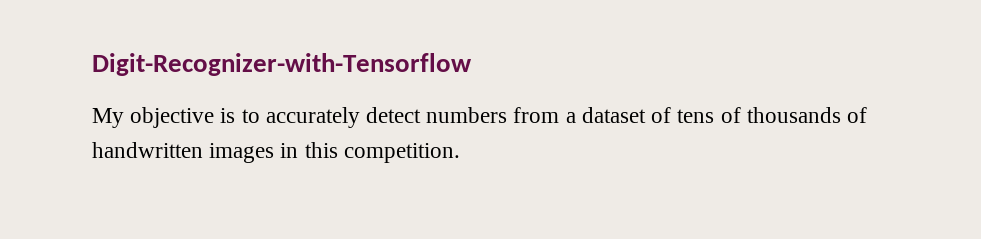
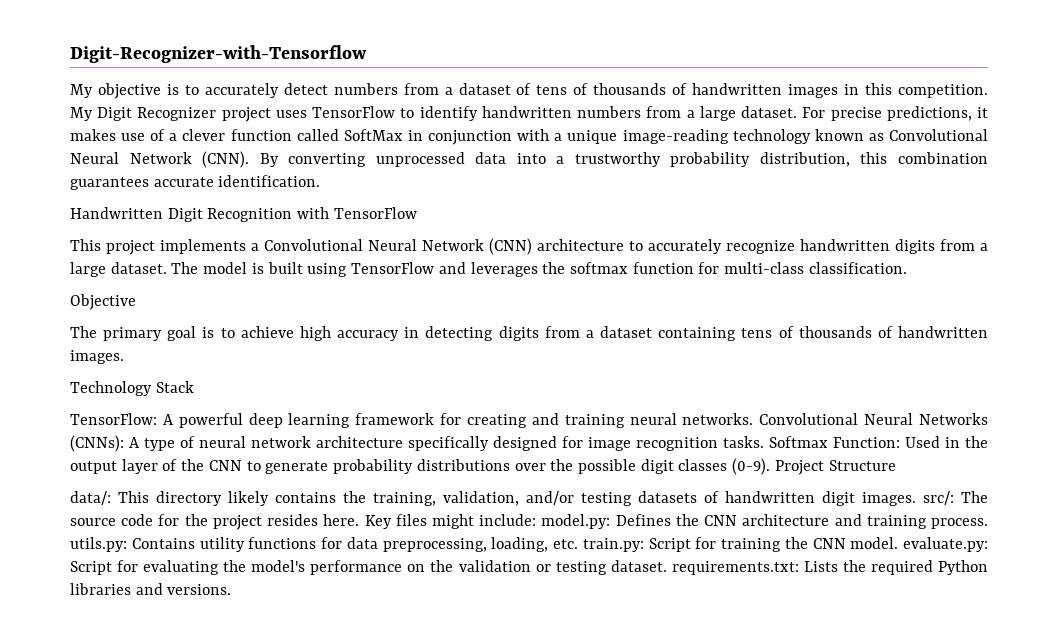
+ My Digit Recognizer project uses TensorFlow to identify handwritten numbers from a large dataset. For precise predictions, it makes use of a clever function called SoftMax in conjunction with a unique image-reading technology known as Convolutional Neural Network (CNN). By converting unprocessed data into a trustworthy probability distribution, this combination guarantees accurate identification.
+ Handwritten Digit Recognition with TensorFlow
+ This project implements a Convolutional Neural Network (CNN) architecture to accurately recognize handwritten digits from a large dataset. The model is built using TensorFlow and leverages the softmax function for multi-class classification.
+ Objective
+ The primary goal is to achieve high accuracy in detecting digits from a dataset containing tens of thousands of handwritten images.
+ Technology Stack
+ TensorFlow: A powerful deep learning framework for creating and training neural networks. Convolutional Neural Networks (CNNs): A type of neural network architecture specifically designed for image recognition tasks. Softmax Function: Used in the output layer of the CNN to generate probability distributions over the possible digit classes (0-9). Project Structure
+ data/: This directory likely contains the training, validation, and/or testing datasets of handwritten digit images. src/: The source code for the project resides here. Key files might include: model.py: Defines the CNN architecture and training process. utils.py: Contains utility functions for data preprocessing, loading, etc. train.py: Script for training the CNN model. evaluate.py: Script for evaluating the model's performance on the validation or testing dataset. requirements.txt: Lists the required Python libraries and versions.

